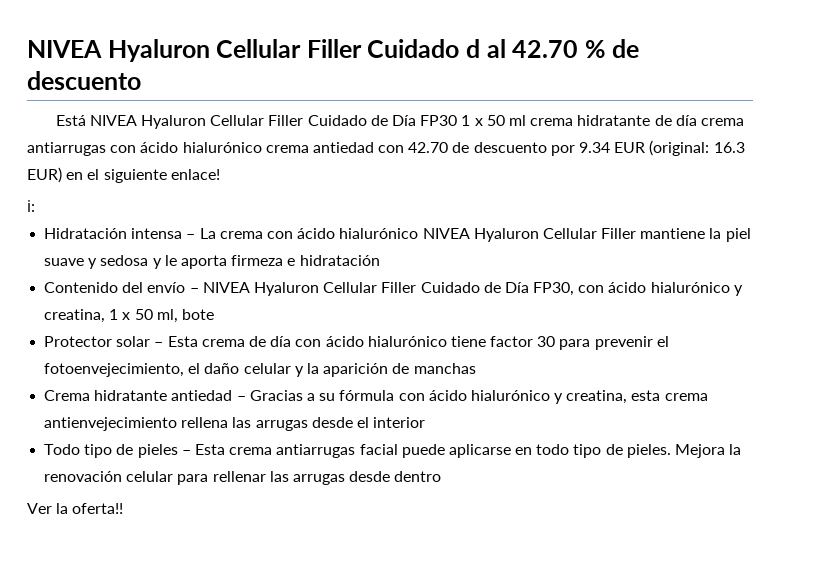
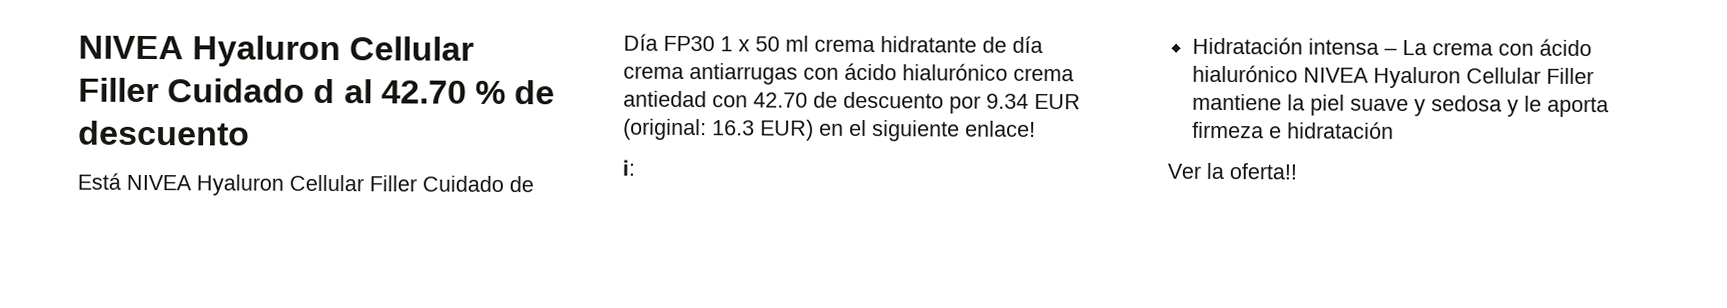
- Contenido del envío – NIVEA Hyaluron Cellular Filler Cuidado de Día FP30, con ácido hialurónico y creatina, 1 x 50 ml, bote
- Protector solar – Esta crema de día con ácido hialurónico tiene factor 30 para prevenir el fotoenvejecimiento, el daño celular y la aparición de manchas
- Crema hidratante antiedad – Gracias a su fórmula con ácido hialurónico y creatina, esta crema antienvejecimiento rellena las arrugas desde el interior
- Todo tipo de pieles – Esta crema antiarrugas facial puede aplicarse en todo tipo de pieles. Mejora la renovación celular para rellenar las arrugas desde dentro

